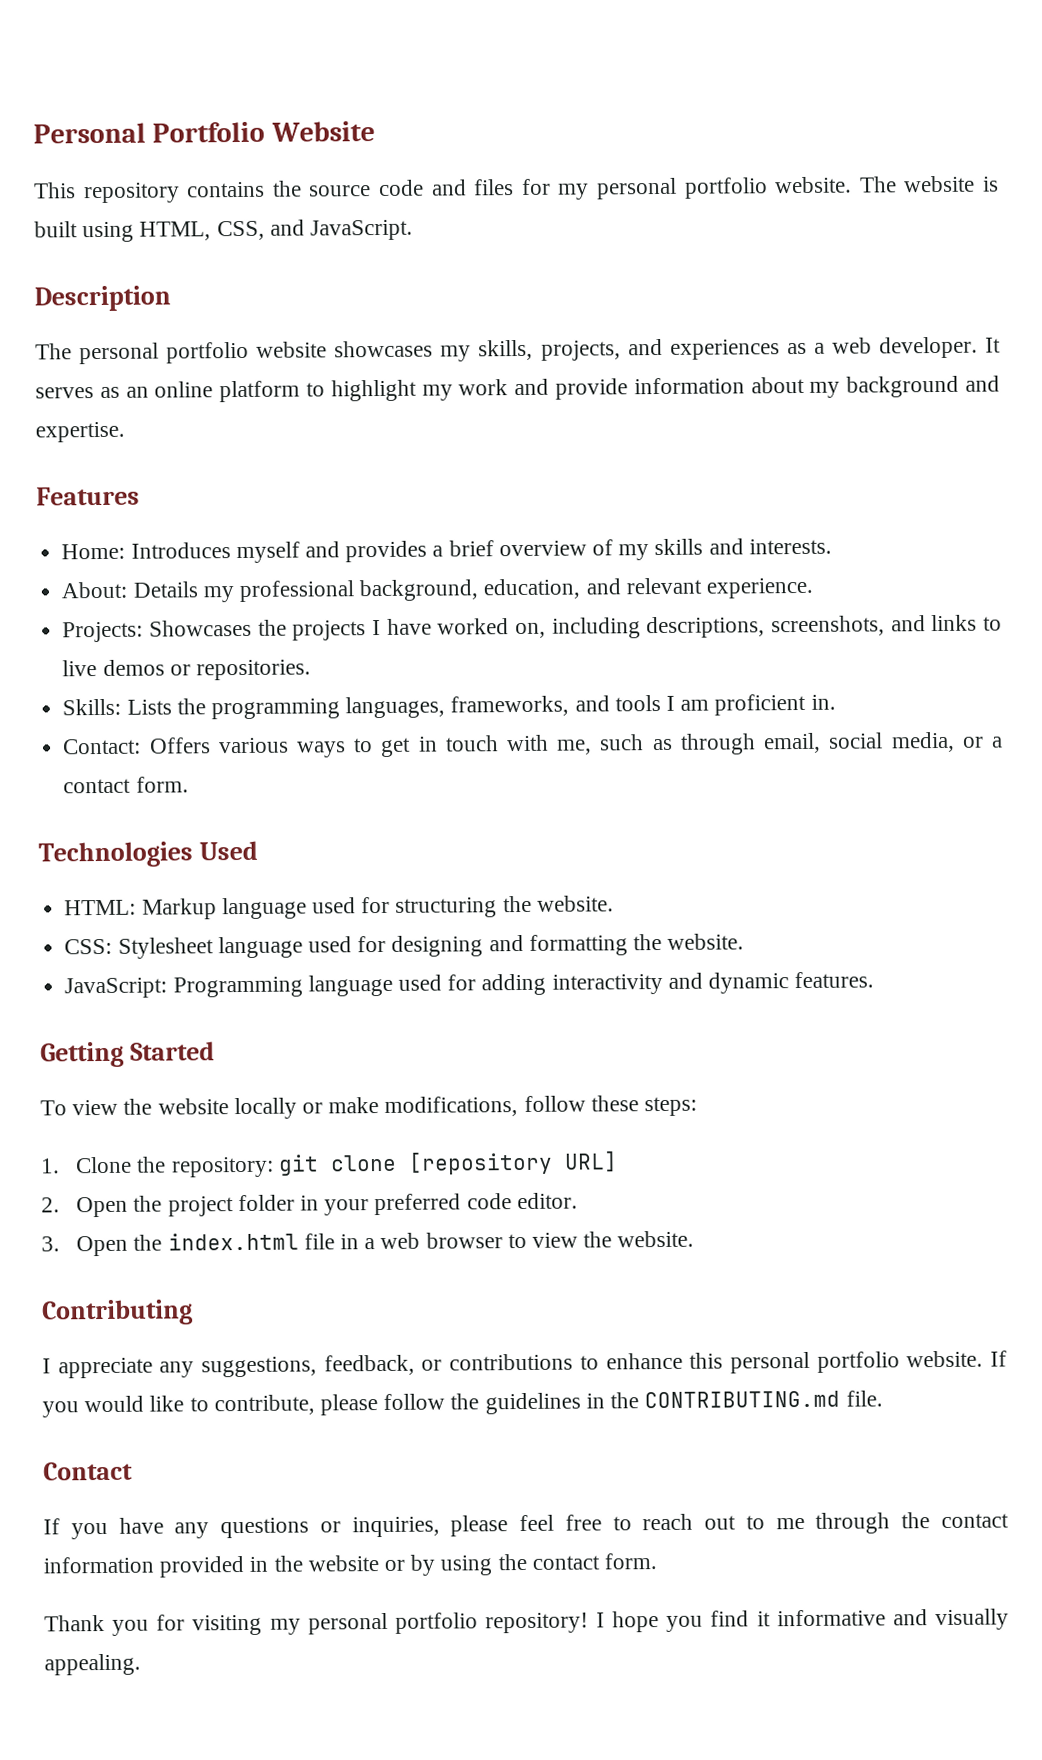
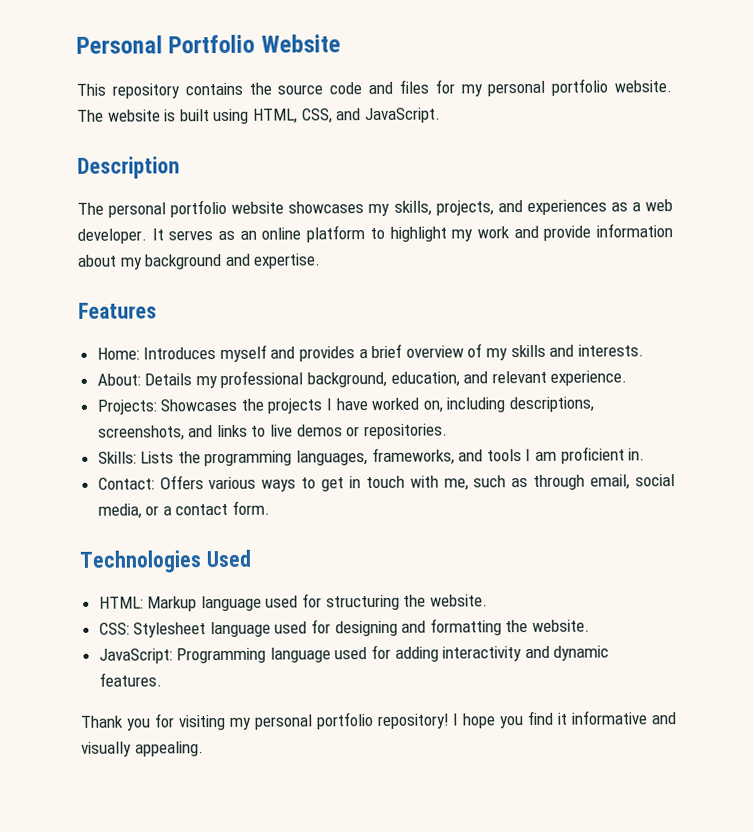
- Getting Started
- To view the website locally or make modifications, follow these steps:
- 1. Clone the repository: git clone [repository URL]
- 2. Open the project folder in your preferred code editor.
- 3. Open the index.html file in a web browser to view the website.
- Contributing
- I appreciate any suggestions, feedback, or contributions to enhance this personal portfolio website. If you would like to contribute, please follow the guidelines in the CONTRIBUTING.md file.
- Contact
- If you have any questions or inquiries, please feel free to reach out to me through the contact information provided in the website or by using the contact form.

